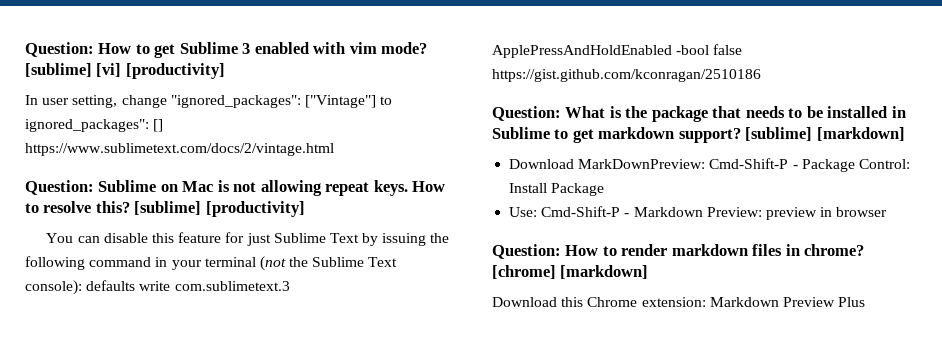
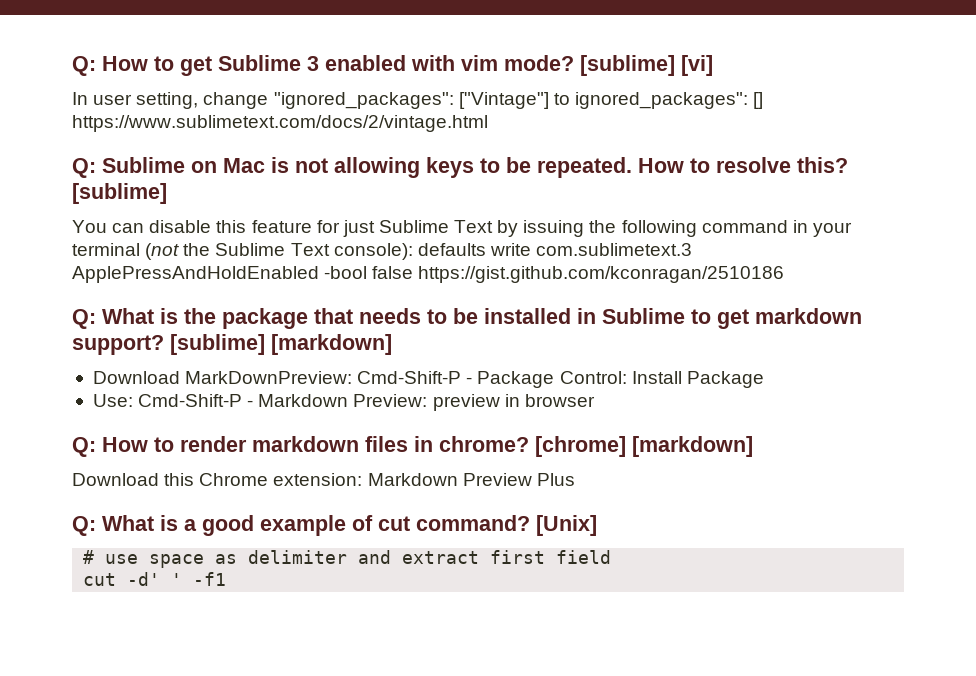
- Question: How to get Sublime 3 enabled with vim mode?
+ Q: How to get Sublime 3 enabled with vim mode?
- [sublime] [vi] [productivity]
+ [sublime] [vi]
- Question: Sublime on Mac is not allowing repeat keys.
+ Q: Sublime on Mac is not allowing keys to be repeated.
- How to resolve this? [sublime] [productivity]
+ How to resolve this? [sublime]
- Question: What is the package that needs to be installed in Sublime to get markdown support?
+ Q: What is the package that needs to be installed in Sublime to get markdown support?
- Question: How to render markdown files in chrome?
+ Q: How to render markdown files in chrome?
+ Q: What is a good example of cut command? [Unix]
+ # use space as delimiter and extract first field
+ cut -d' ' -f1

